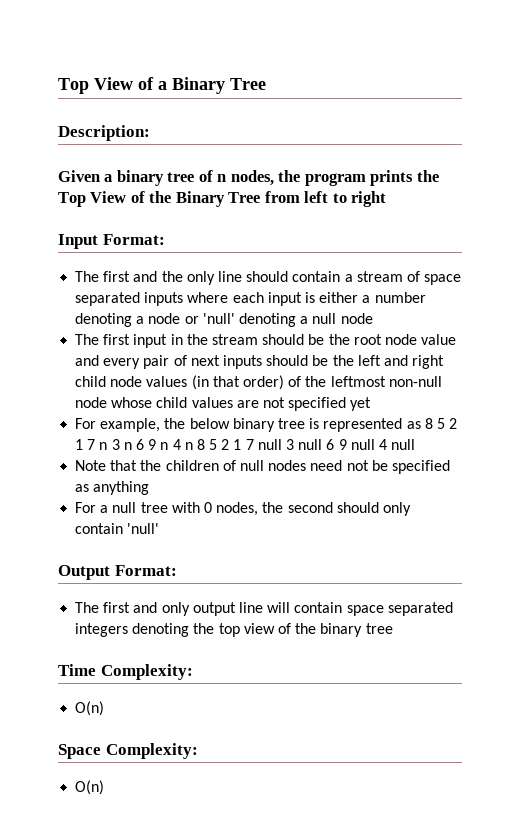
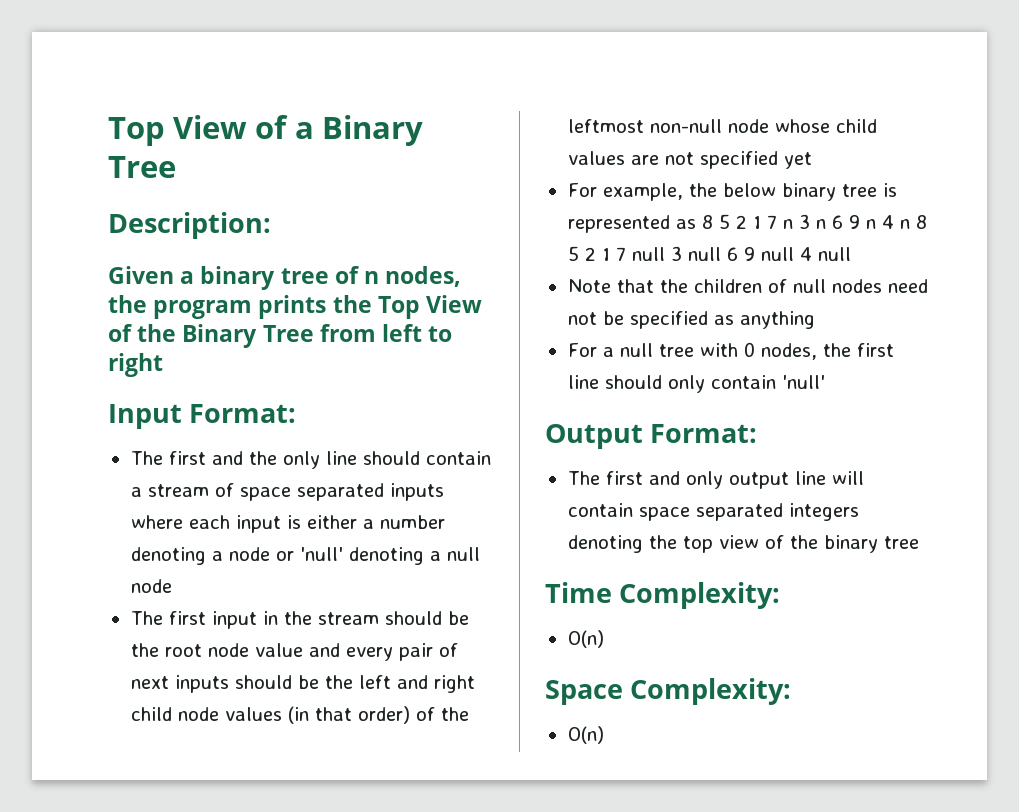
- For a null tree with 0 nodes, the second should only contain 'null'
+ For a null tree with 0 nodes, the first line should only contain 'null'

